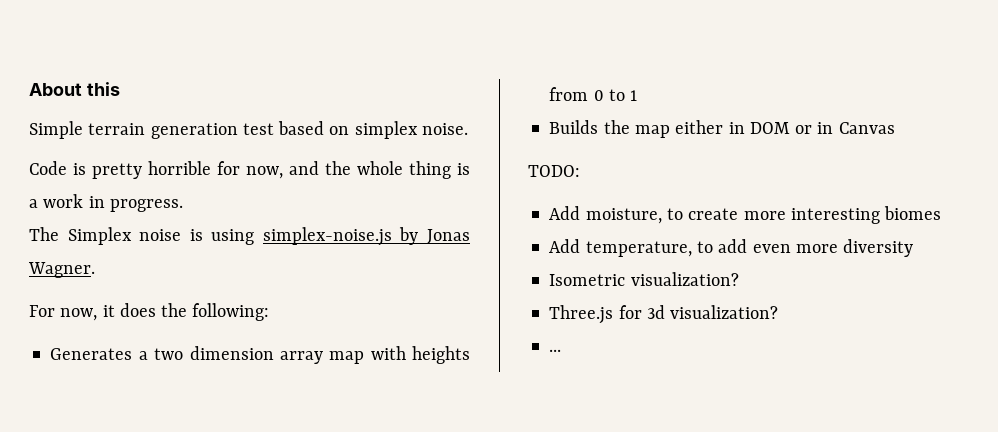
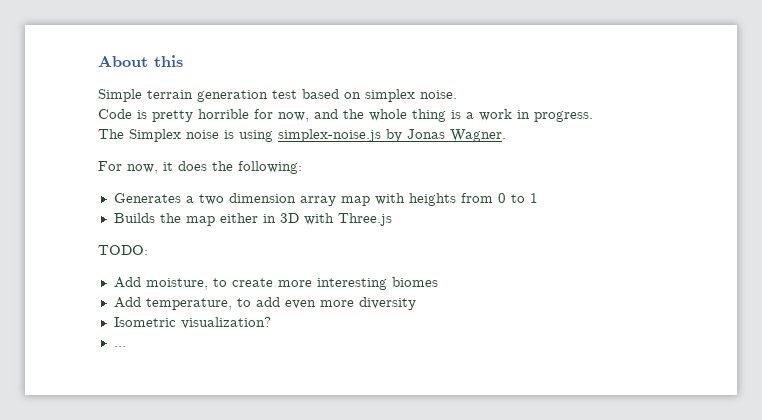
- Builds the map either in DOM or in Canvas
+ Builds the map either in 3D with Three.js
- Three.js for 3d visualization?

